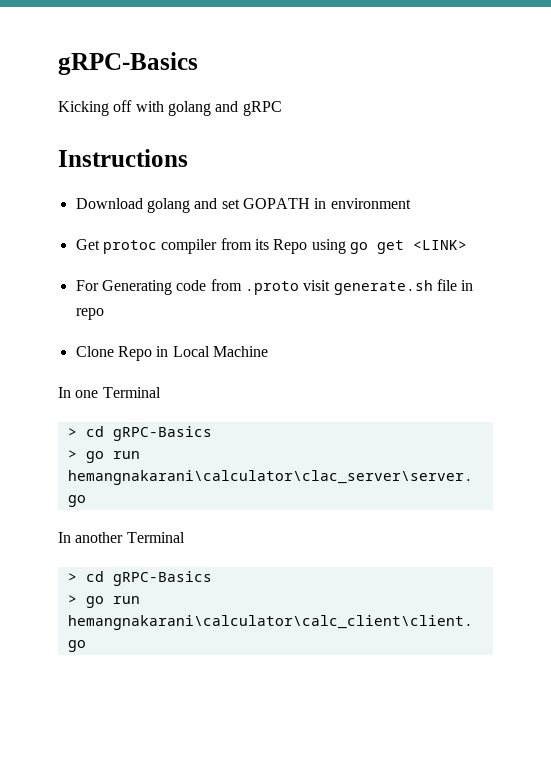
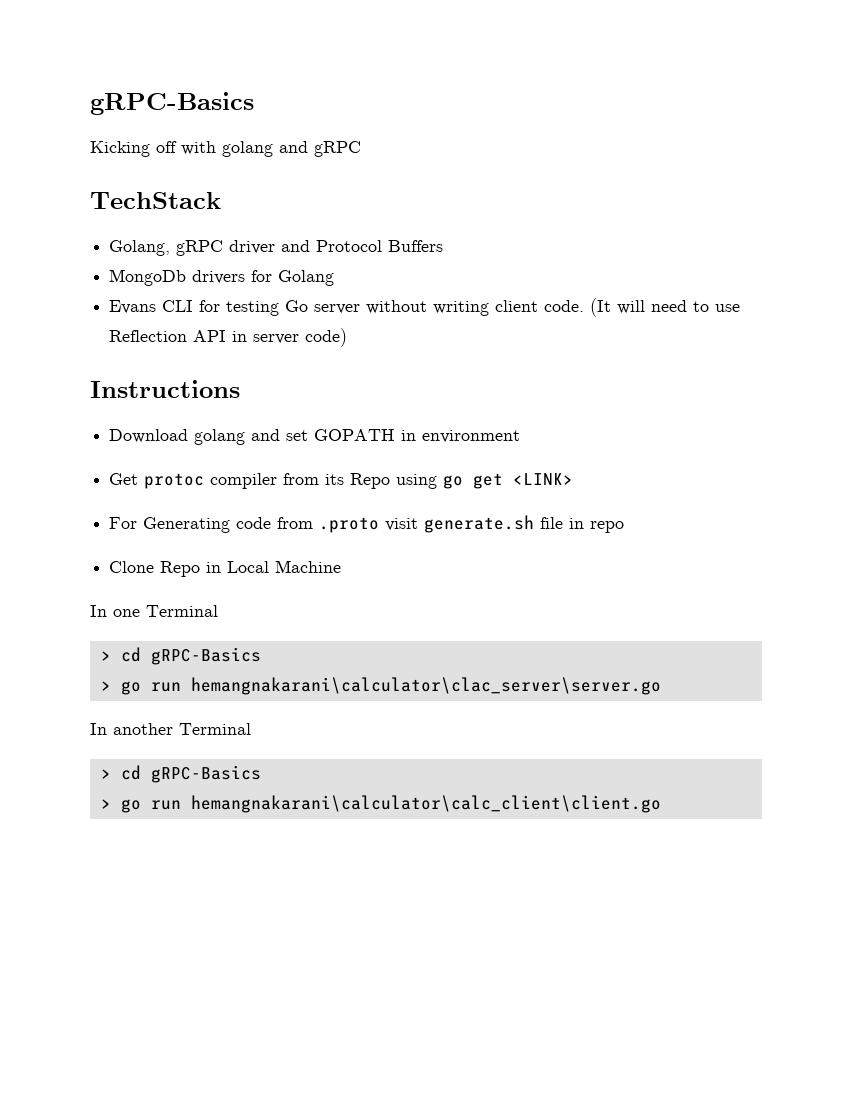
+ TechStack
+ Golang, gRPC driver and Protocol Buffers
+ MongoDb drivers for Golang
+ Evans CLI for testing Go server without writing client code. (It will need to use Reflection API in server code)

